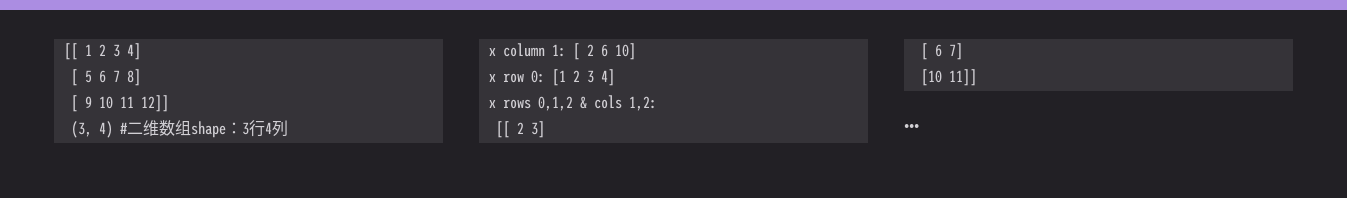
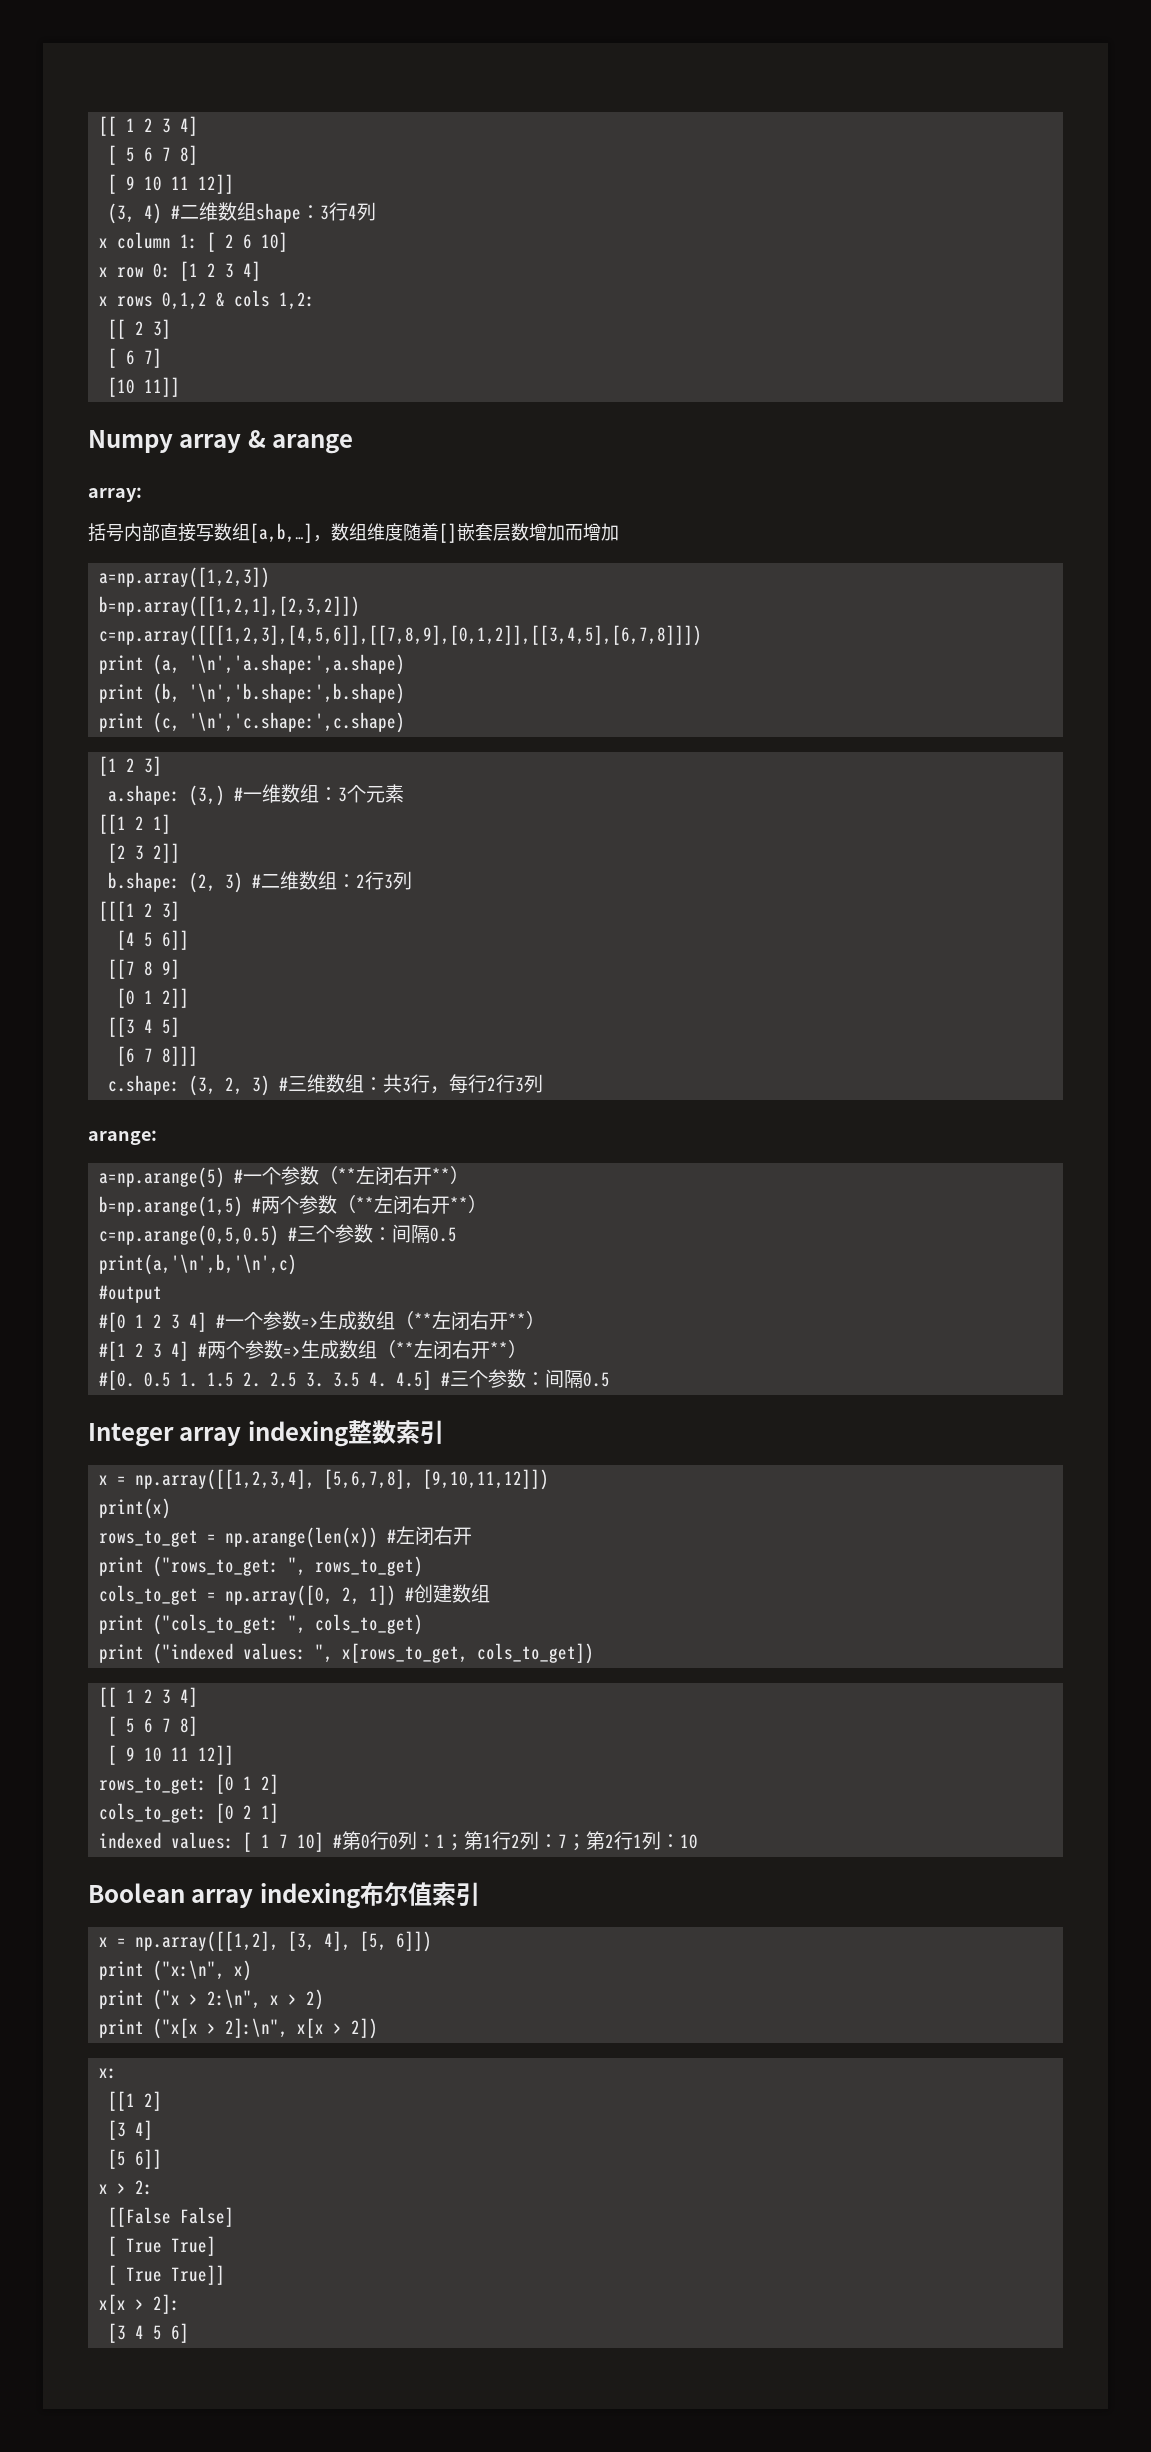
- ···
+ Numpy array & arange
+ array:
+ 括号内部直接写数组[a,b,…]，数组维度随着[]嵌套层数增加而增加
+ a=np.array([1,2,3])
+ b=np.array([[1,2,1],[2,3,2]])
+ c=np.array([[[1,2,3],[4,5,6]],[[7,8,9],[0,1,2]],[[3,4,5],[6,7,8]]])
+ print (a, '\n','a.shape:',a.shape)
+ print (b, '\n','b.shape:',b.shape)
+ print (c, '\n','c.shape:',c.shape)
+ [1 2 3]
+ a.shape: (3,) #一维数组：3个元素
+ [[1 2 1]
+ [2 3 2]]
+ b.shape: (2, 3) #二维数组：2行3列
+ [[[1 2 3]
+ [4 5 6]]
+ [[7 8 9]
+ [0 1 2]]
+ [[3 4 5]
+ [6 7 8]]]
+ c.shape: (3, 2, 3) #三维数组：共3行，每行2行3列
+ arange:
+ a=np.arange(5) #一个参数（**左闭右开**）
+ b=np.arange(1,5) #两个参数（**左闭右开**）
+ c=np.arange(0,5,0.5) #三个参数：间隔0.5
+ print(a,'\n',b,'\n',c)
+ #output
+ #[0 1 2 3 4] #一个参数=>生成数组（**左闭右开**）
+ #[1 2 3 4] #两个参数=>生成数组（**左闭右开**）
+ #[0. 0.5 1. 1.5 2. 2.5 3. 3.5 4. 4.5] #三个参数：间隔0.5
+ Integer array indexing整数索引
+ x = np.array([[1,2,3,4], [5,6,7,8], [9,10,11,12]])
+ print(x)
+ rows_to_get = np.arange(len(x)) #左闭右开
+ print ("rows_to_get: ", rows_to_get)
+ cols_to_get = np.array([0, 2, 1]) #创建数组
+ print ("cols_to_get: ", cols_to_get)
+ print ("indexed values: ", x[rows_to_get, cols_to_get])
+ [[ 1 2 3 4]
+ [ 5 6 7 8]
+ [ 9 10 11 12]]
+ rows_to_get: [0 1 2]
+ cols_to_get: [0 2 1]
+ indexed values: [ 1 7 10] #第0行0列：1；第1行2列：7；第2行1列：10
+ Boolean array indexing布尔值索引
+ x = np.array([[1,2], [3, 4], [5, 6]])
+ print ("x:\n", x)
+ print ("x > 2:\n", x > 2)
+ print ("x[x > 2]:\n", x[x > 2])
+ x:
+ [[1 2]
+ [3 4]
+ [5 6]]
+ x > 2:
+ [[False False]
+ [ True True]
+ [ True True]]
+ x[x > 2]:
+ [3 4 5 6]

